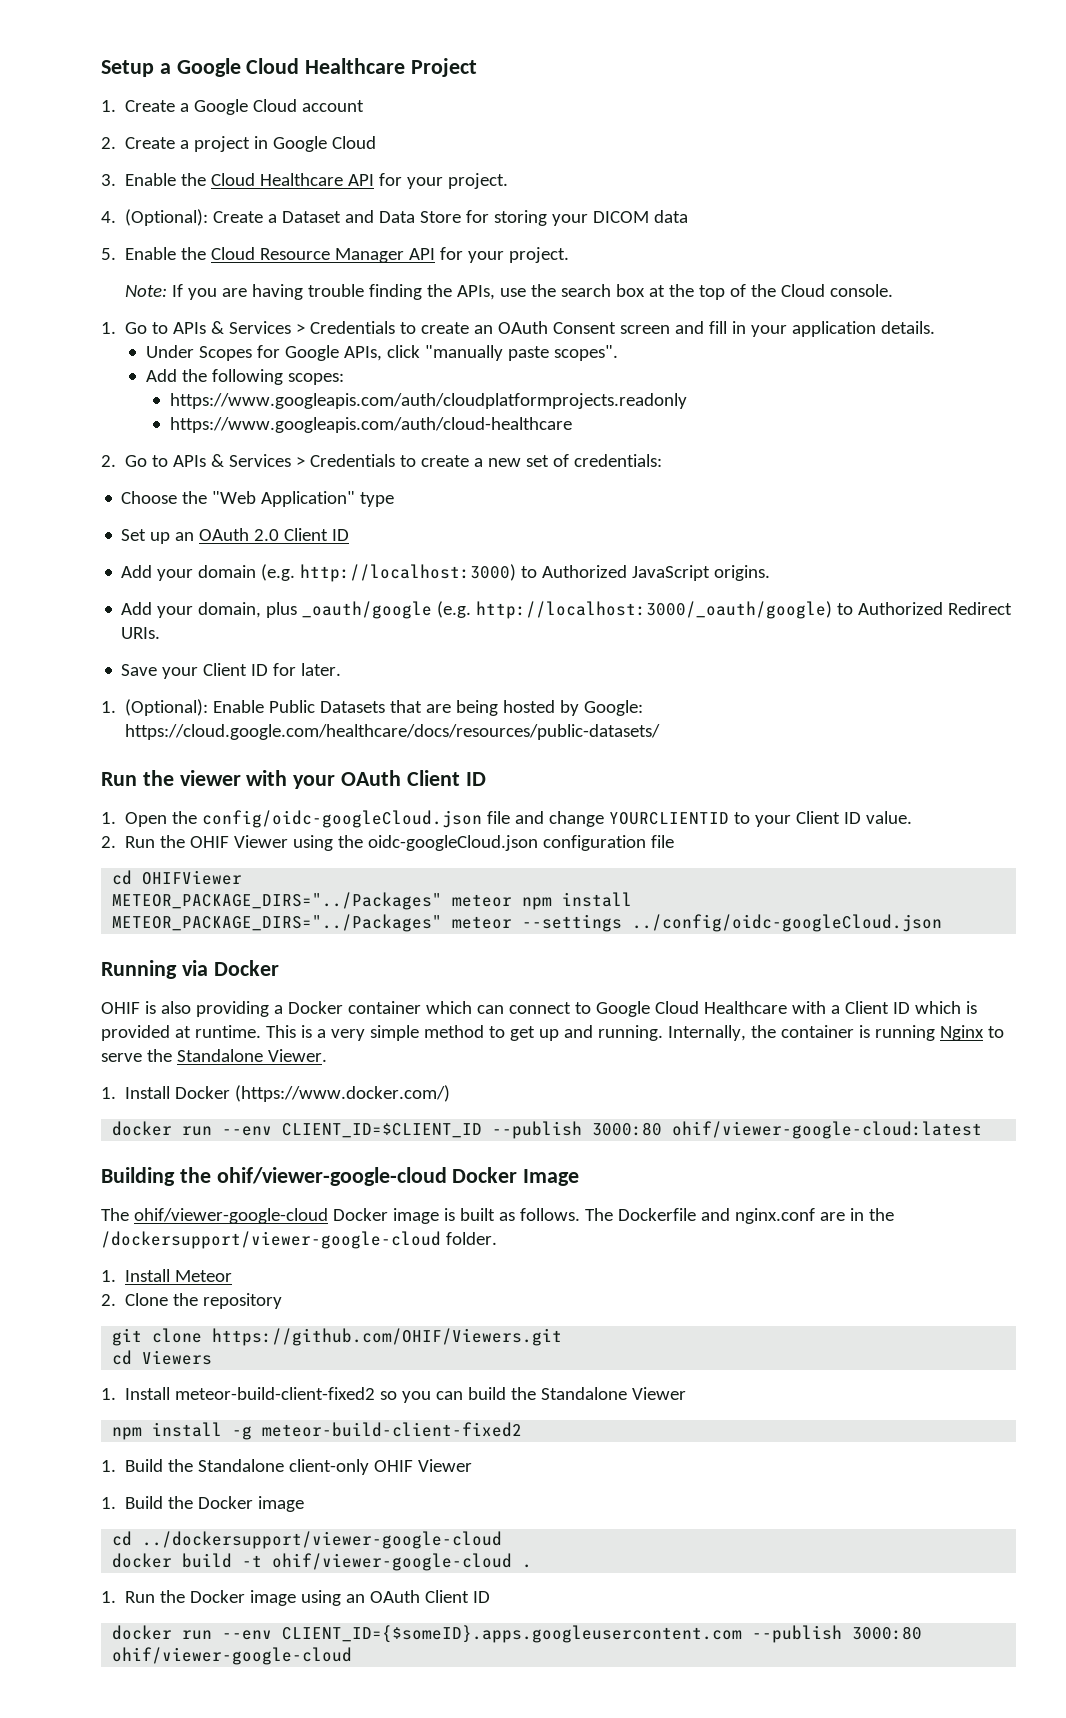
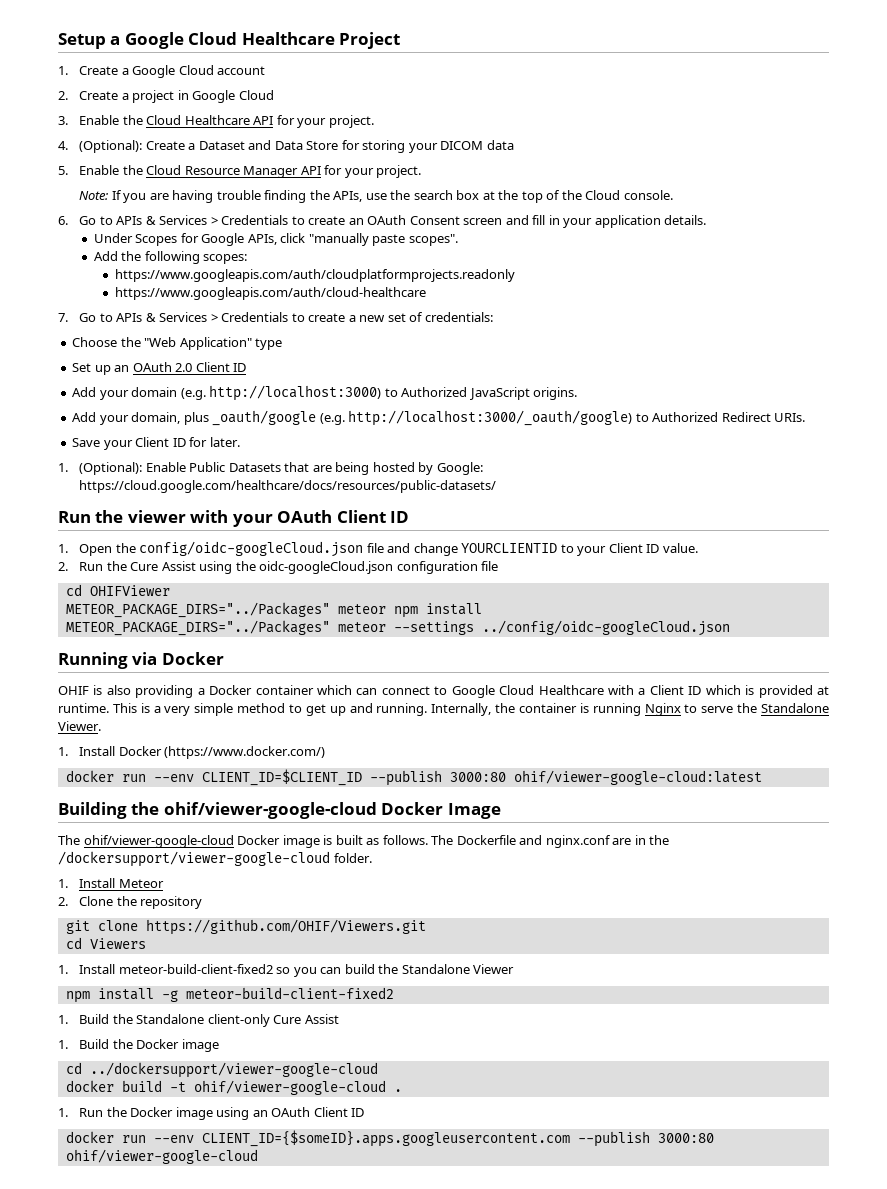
- 1. Go to APIs & Services > Credentials to create an OAuth Consent screen and fill in your application details.
+ 6. Go to APIs & Services > Credentials to create an OAuth Consent screen and fill in your application details.
- 2. Go to APIs & Services > Credentials to create a new set of credentials:
+ 7. Go to APIs & Services > Credentials to create a new set of credentials:
- 2. Run the OHIF Viewer using the oidc-googleCloud.json configuration file
+ 2. Run the Cure Assist using the oidc-googleCloud.json configuration file
- 1. Build the Standalone client-only OHIF Viewer
+ 1. Build the Standalone client-only Cure Assist

